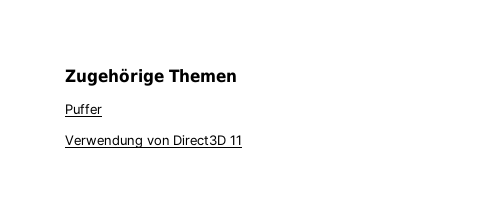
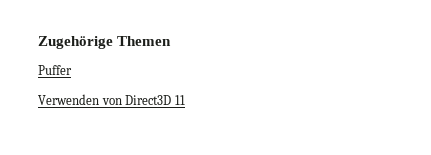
- Verwendung von Direct3D 11
+ Verwenden von Direct3D 11

